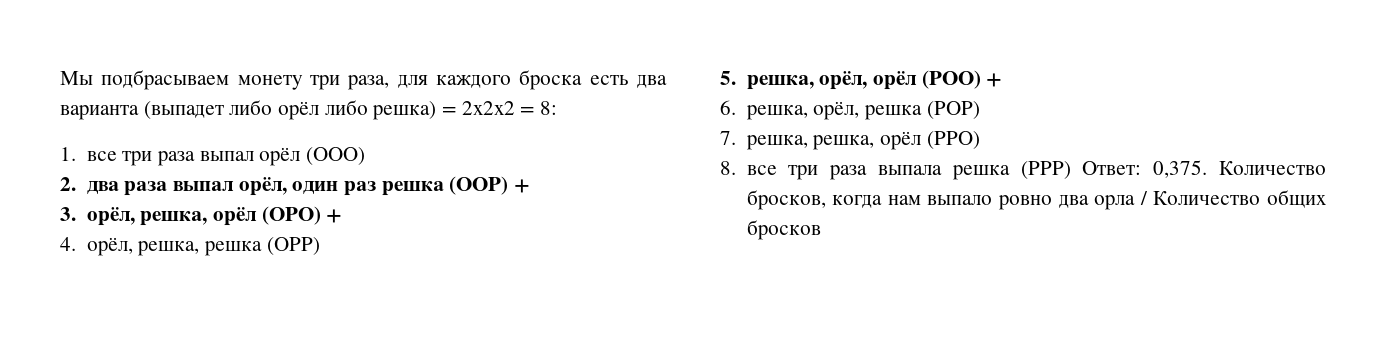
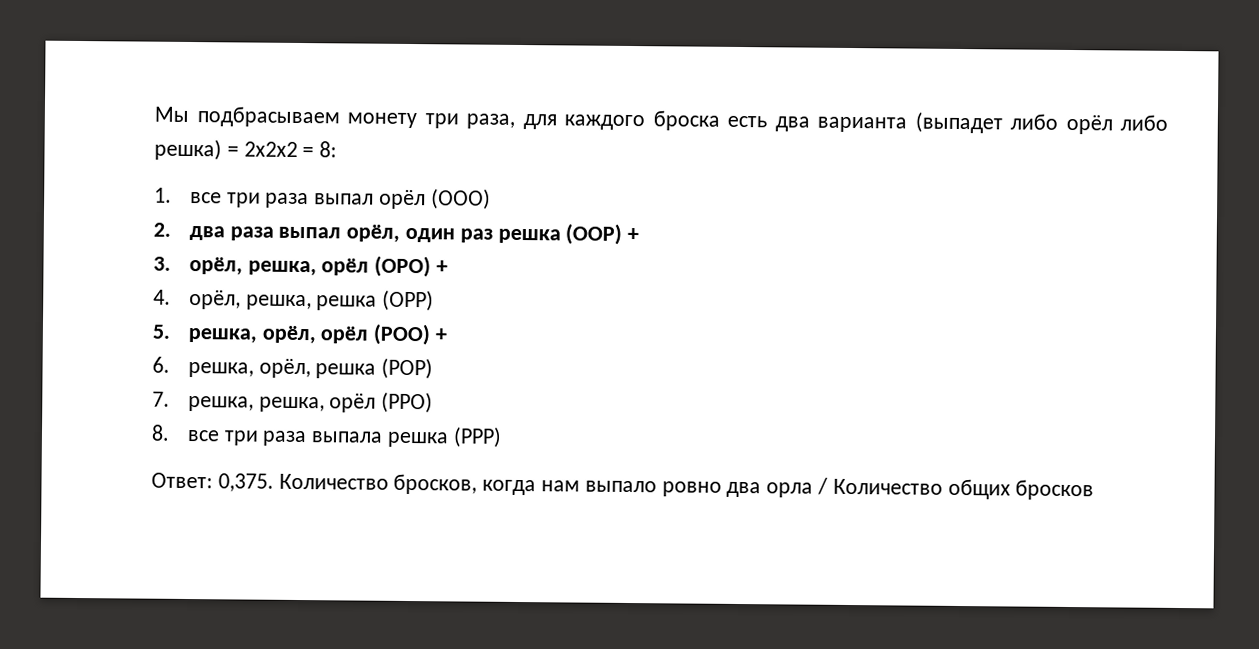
- 8. все три раза выпала решка (PPP) Ответ: 0,375.
+ 8. все три раза выпала решка (PPP)
+ Ответ: 0,375.

